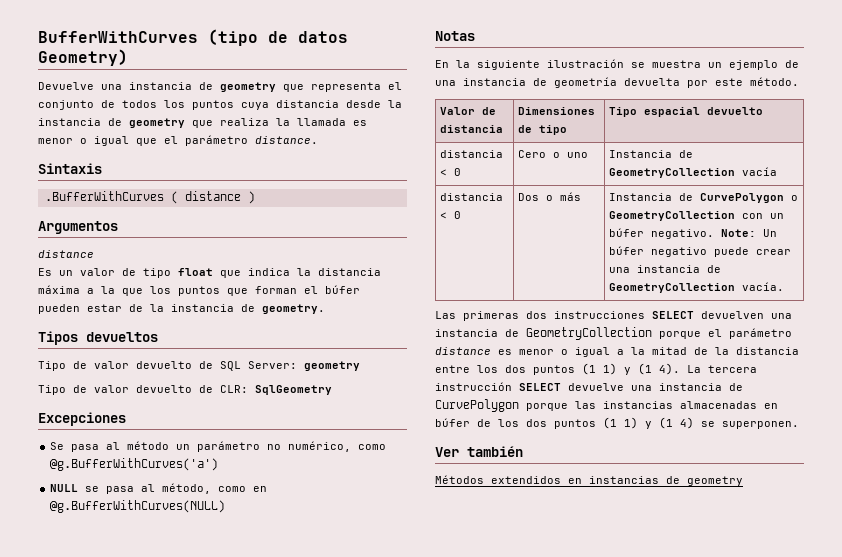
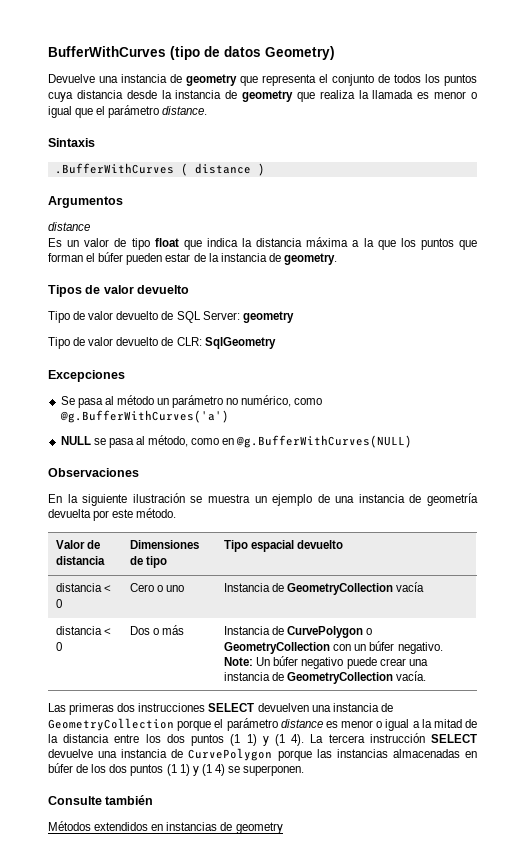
- Tipos devueltos
+ Tipos de valor devuelto
- Notas
+ Observaciones
- Ver también
+ Consulte también

